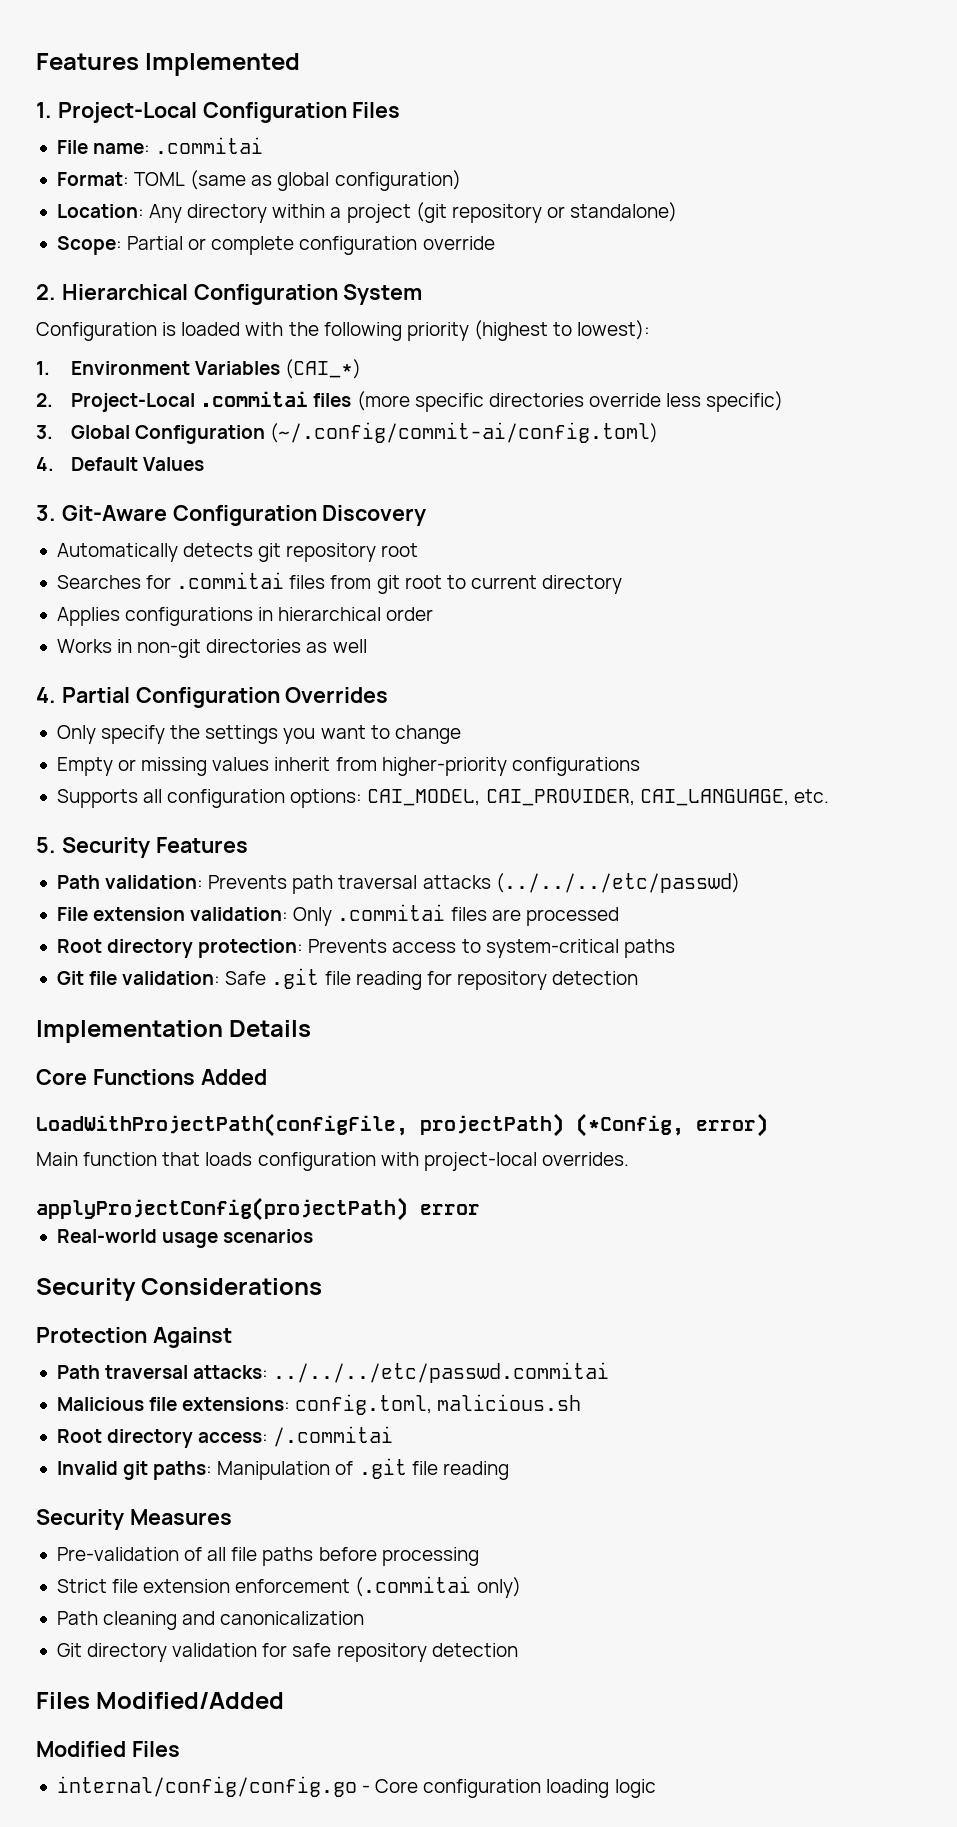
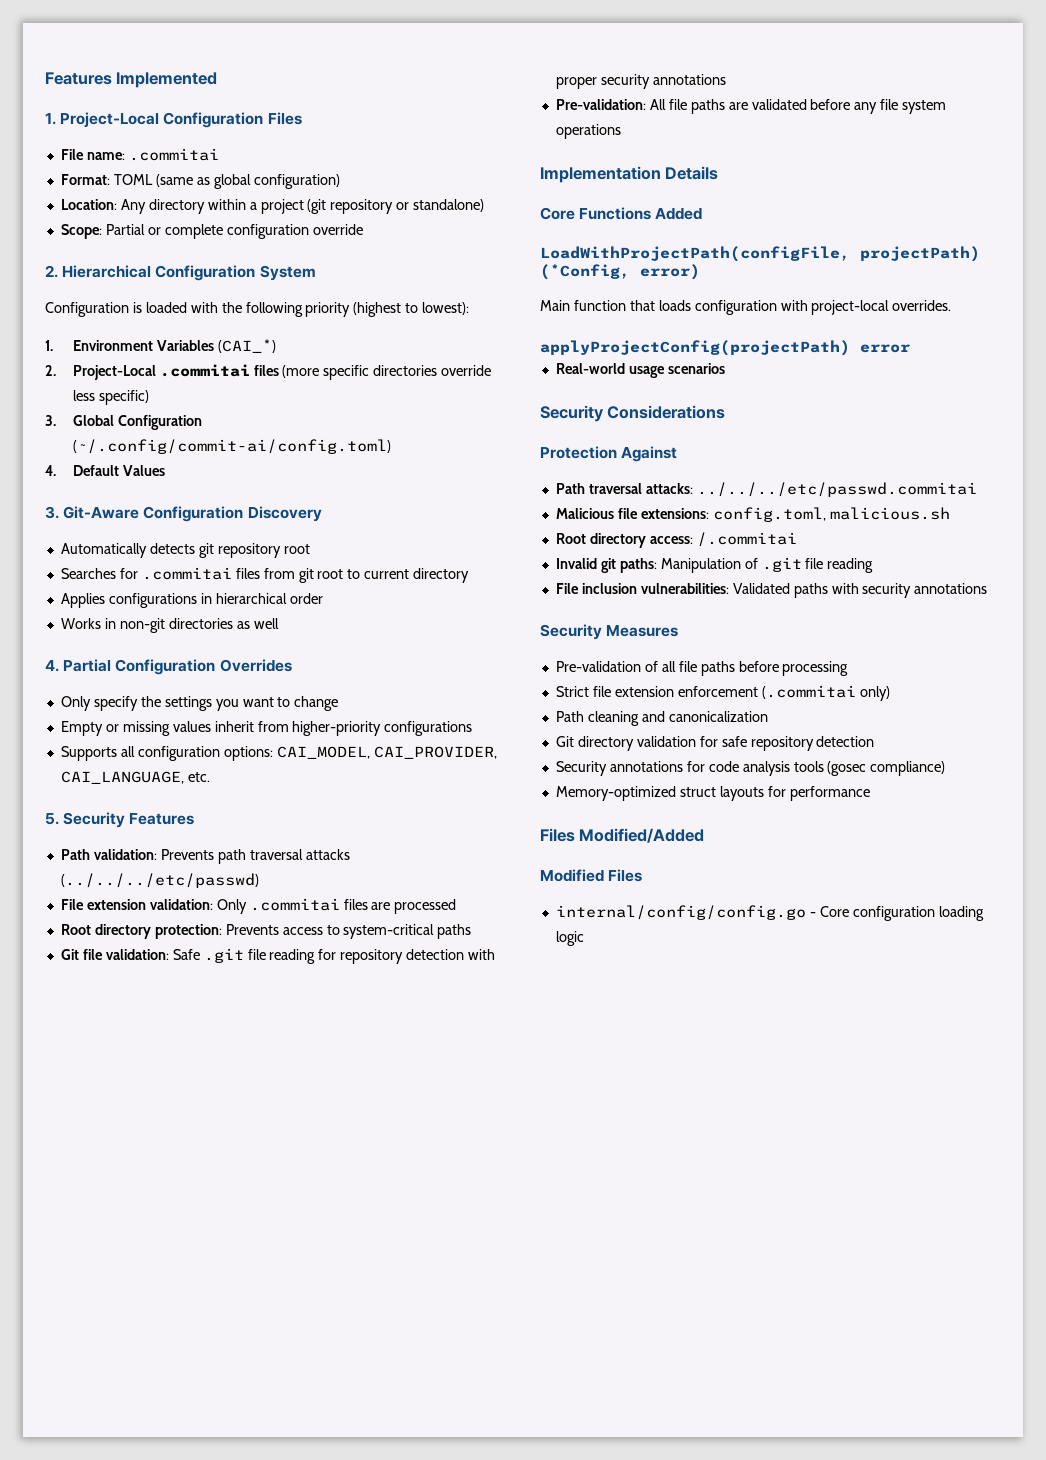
- Git file validation: Safe .git file reading for repository detection
+ Git file validation: Safe .git file reading for repository detection with proper security annotations
+ Pre-validation: All file paths are validated before any file system operations
+ File inclusion vulnerabilities: Validated paths with security annotations
+ Security annotations for code analysis tools (gosec compliance)
+ Memory-optimized struct layouts for performance

